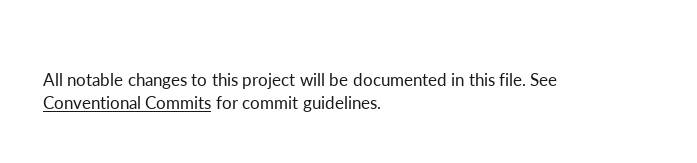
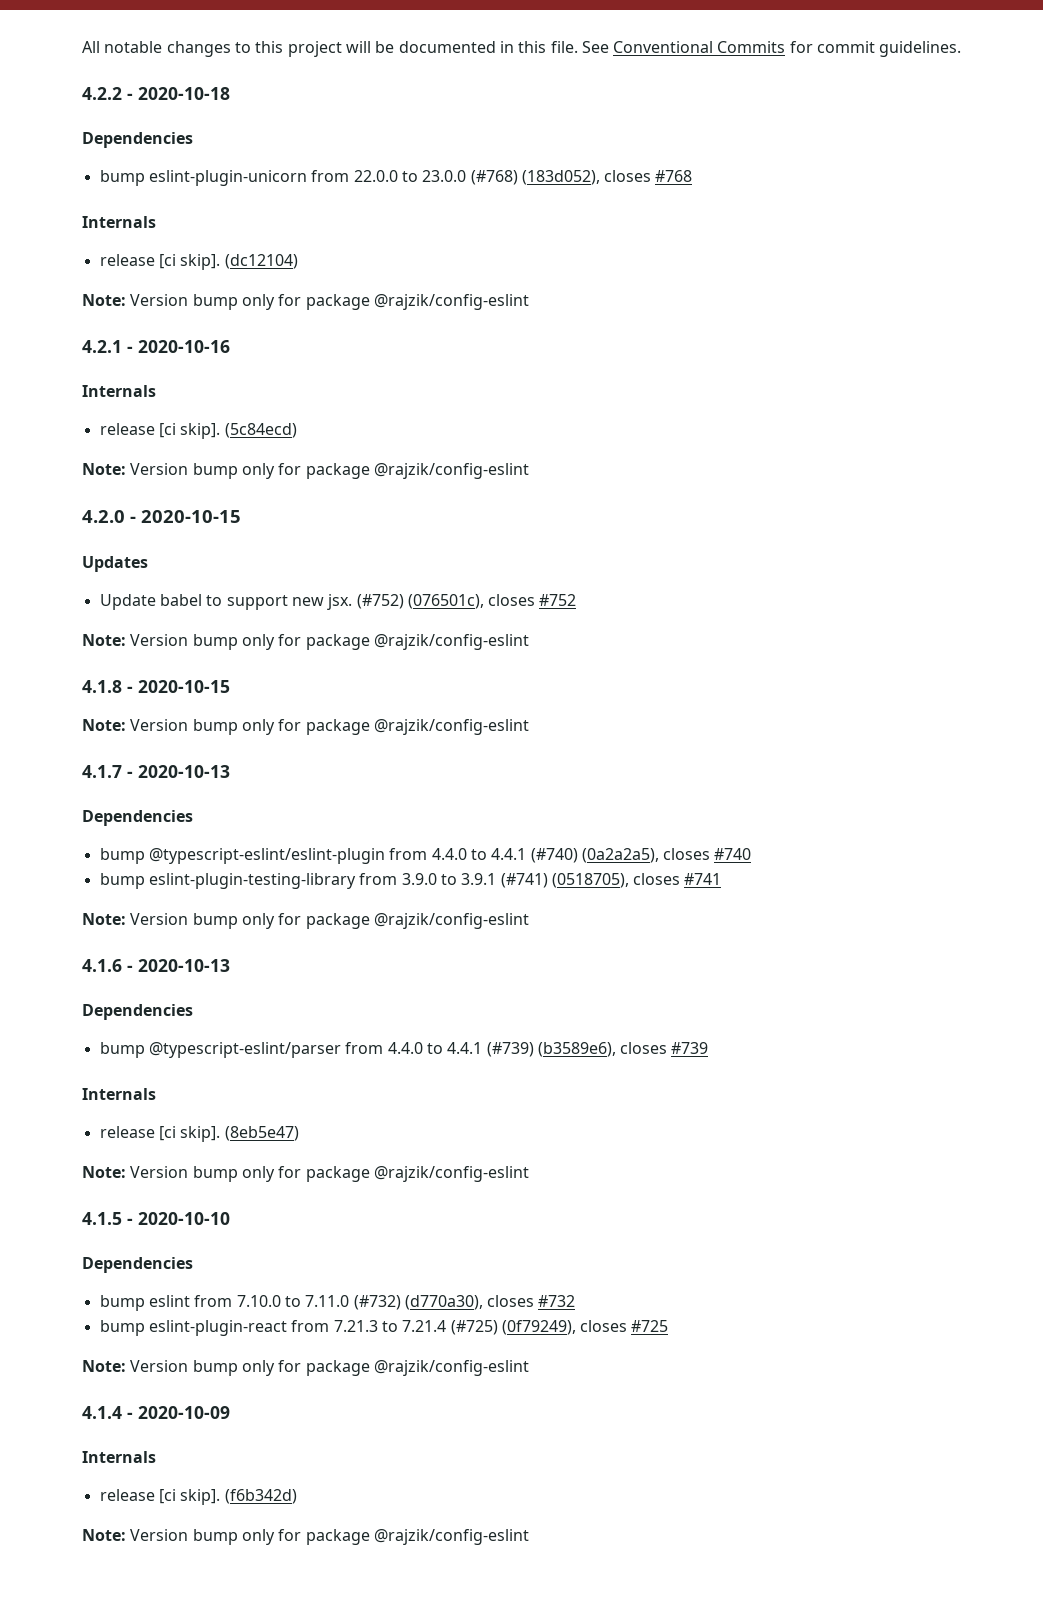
+ 4.2.2 - 2020-10-18
+ Dependencies
+ bump eslint-plugin-unicorn from 22.0.0 to 23.0.0 (#768) (183d052), closes #768
+ Internals
+ release [ci skip]. (dc12104)
+ Note: Version bump only for package @rajzik/config-eslint
+ 4.2.1 - 2020-10-16
+ Internals
+ release [ci skip]. (5c84ecd)
+ Note: Version bump only for package @rajzik/config-eslint
+ 4.2.0 - 2020-10-15
+ Updates
+ Update babel to support new jsx. (#752) (076501c), closes #752
+ Note: Version bump only for package @rajzik/config-eslint
+ 4.1.8 - 2020-10-15
+ Note: Version bump only for package @rajzik/config-eslint
+ 4.1.7 - 2020-10-13
+ Dependencies
+ bump @typescript-eslint/eslint-plugin from 4.4.0 to 4.4.1 (#740) (0a2a2a5), closes #740
+ bump eslint-plugin-testing-library from 3.9.0 to 3.9.1 (#741) (0518705), closes #741
+ Note: Version bump only for package @rajzik/config-eslint
+ 4.1.6 - 2020-10-13
+ Dependencies
+ bump @typescript-eslint/parser from 4.4.0 to 4.4.1 (#739) (b3589e6), closes #739
+ Internals
+ release [ci skip]. (8eb5e47)
+ Note: Version bump only for package @rajzik/config-eslint
+ 4.1.5 - 2020-10-10
+ Dependencies
+ bump eslint from 7.10.0 to 7.11.0 (#732) (d770a30), closes #732
+ bump eslint-plugin-react from 7.21.3 to 7.21.4 (#725) (0f79249), closes #725
+ Note: Version bump only for package @rajzik/config-eslint
+ 4.1.4 - 2020-10-09
+ Internals
+ release [ci skip]. (f6b342d)
+ Note: Version bump only for package @rajzik/config-eslint

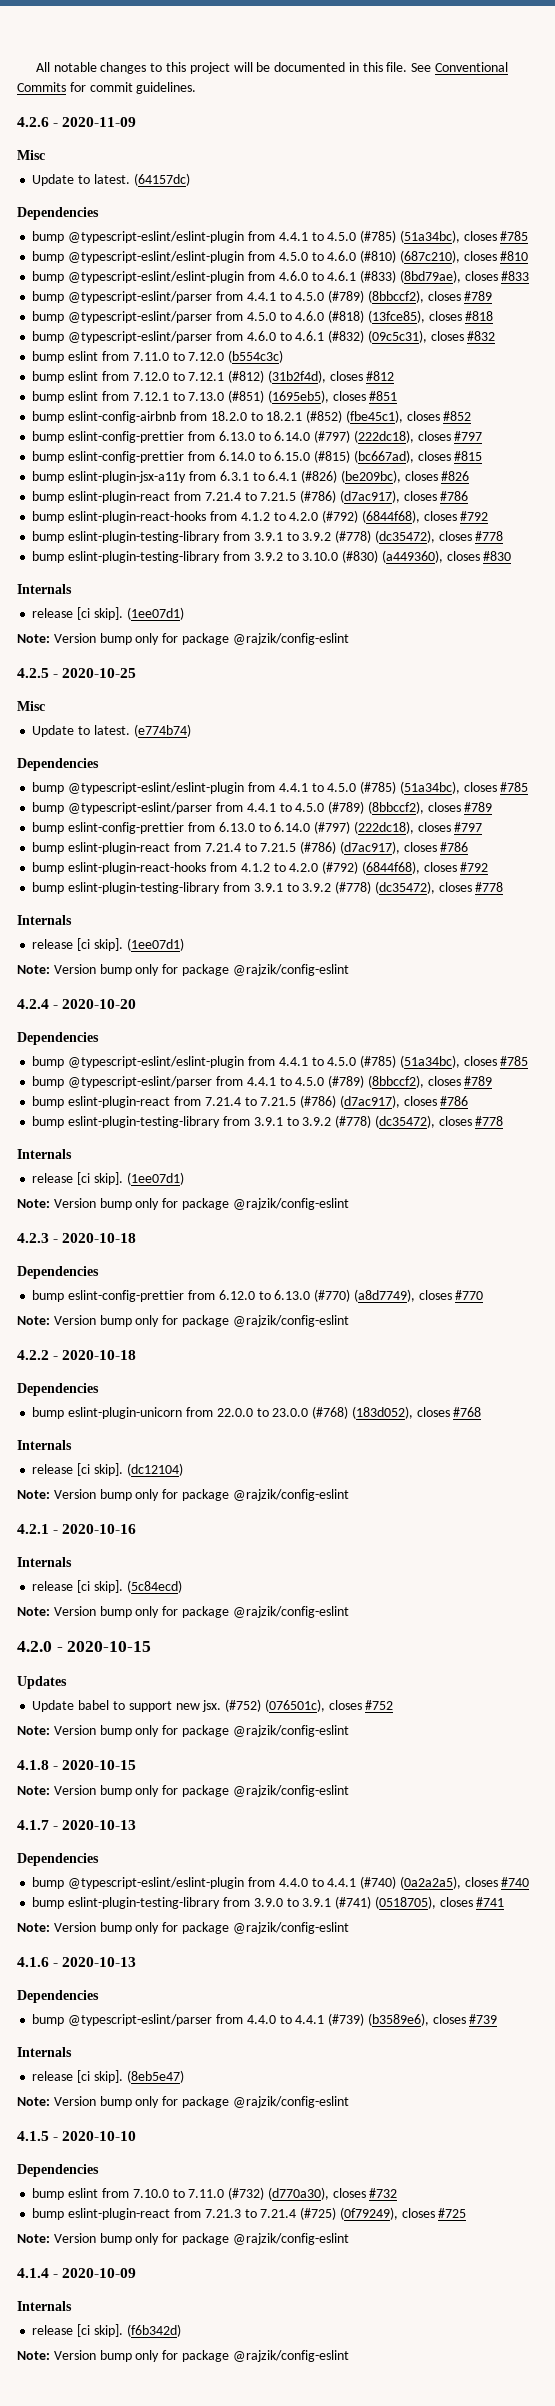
+ 4.2.6 - 2020-11-09
+ Misc
+ Update to latest. (64157dc)
+ Dependencies
+ bump @typescript-eslint/eslint-plugin from 4.4.1 to 4.5.0 (#785) (51a34bc), closes #785
+ bump @typescript-eslint/eslint-plugin from 4.5.0 to 4.6.0 (#810) (687c210), closes #810
+ bump @typescript-eslint/eslint-plugin from 4.6.0 to 4.6.1 (#833) (8bd79ae), closes #833
+ bump @typescript-eslint/parser from 4.4.1 to 4.5.0 (#789) (8bbccf2), closes #789
+ bump @typescript-eslint/parser from 4.5.0 to 4.6.0 (#818) (13fce85), closes #818
+ bump @typescript-eslint/parser from 4.6.0 to 4.6.1 (#832) (09c5c31), closes #832
+ bump eslint from 7.11.0 to 7.12.0 (b554c3c)
+ bump eslint from 7.12.0 to 7.12.1 (#812) (31b2f4d), closes #812
+ bump eslint from 7.12.1 to 7.13.0 (#851) (1695eb5), closes #851
+ bump eslint-config-airbnb from 18.2.0 to 18.2.1 (#852) (fbe45c1), closes #852
+ bump eslint-config-prettier from 6.13.0 to 6.14.0 (#797) (222dc18), closes #797
+ bump eslint-config-prettier from 6.14.0 to 6.15.0 (#815) (bc667ad), closes #815
+ bump eslint-plugin-jsx-a11y from 6.3.1 to 6.4.1 (#826) (be209bc), closes #826
+ bump eslint-plugin-react from 7.21.4 to 7.21.5 (#786) (d7ac917), closes #786
+ bump eslint-plugin-react-hooks from 4.1.2 to 4.2.0 (#792) (6844f68), closes #792
+ bump eslint-plugin-testing-library from 3.9.1 to 3.9.2 (#778) (dc35472), closes #778
+ bump eslint-plugin-testing-library from 3.9.2 to 3.10.0 (#830) (a449360), closes #830
+ Internals
+ release [ci skip]. (1ee07d1)
+ Note: Version bump only for package @rajzik/config-eslint
+ 4.2.5 - 2020-10-25
+ Misc
+ Update to latest. (e774b74)
+ Dependencies
+ bump @typescript-eslint/eslint-plugin from 4.4.1 to 4.5.0 (#785) (51a34bc), closes #785
+ bump @typescript-eslint/parser from 4.4.1 to 4.5.0 (#789) (8bbccf2), closes #789
+ bump eslint-config-prettier from 6.13.0 to 6.14.0 (#797) (222dc18), closes #797
+ bump eslint-plugin-react from 7.21.4 to 7.21.5 (#786) (d7ac917), closes #786
+ bump eslint-plugin-react-hooks from 4.1.2 to 4.2.0 (#792) (6844f68), closes #792
+ bump eslint-plugin-testing-library from 3.9.1 to 3.9.2 (#778) (dc35472), closes #778
+ Internals
+ release [ci skip]. (1ee07d1)
+ Note: Version bump only for package @rajzik/config-eslint
+ 4.2.4 - 2020-10-20
+ Dependencies
+ bump @typescript-eslint/eslint-plugin from 4.4.1 to 4.5.0 (#785) (51a34bc), closes #785
+ bump @typescript-eslint/parser from 4.4.1 to 4.5.0 (#789) (8bbccf2), closes #789
+ bump eslint-plugin-react from 7.21.4 to 7.21.5 (#786) (d7ac917), closes #786
+ bump eslint-plugin-testing-library from 3.9.1 to 3.9.2 (#778) (dc35472), closes #778
+ Internals
+ release [ci skip]. (1ee07d1)
+ Note: Version bump only for package @rajzik/config-eslint
+ 4.2.3 - 2020-10-18
+ Dependencies
+ bump eslint-config-prettier from 6.12.0 to 6.13.0 (#770) (a8d7749), closes #770
+ Note: Version bump only for package @rajzik/config-eslint

